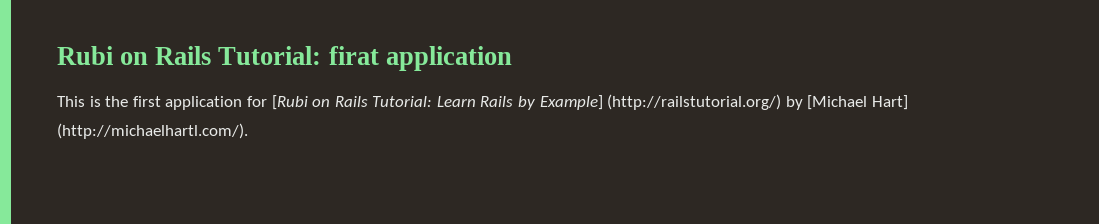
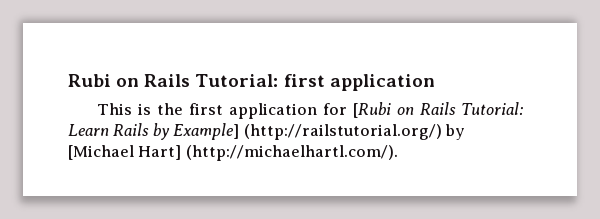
- Rubi on Rails Tutorial: firat application
+ Rubi on Rails Tutorial: first application

